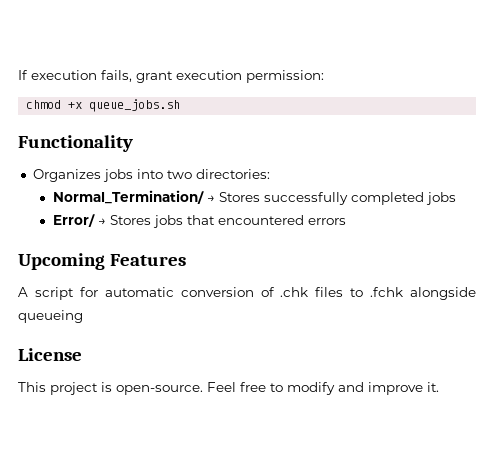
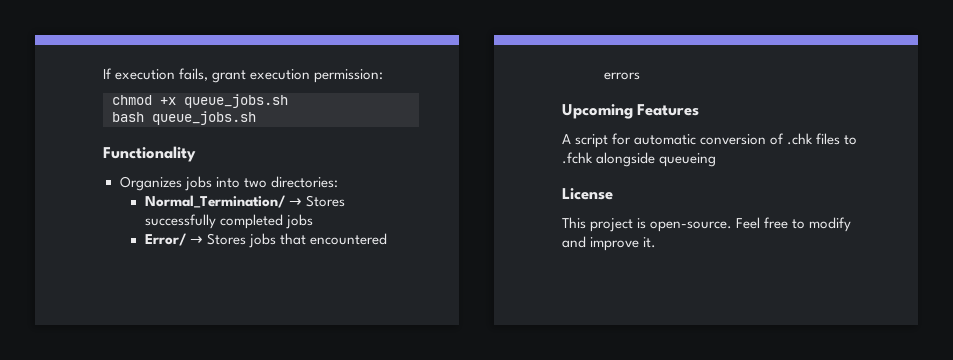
+ bash queue_jobs.sh

